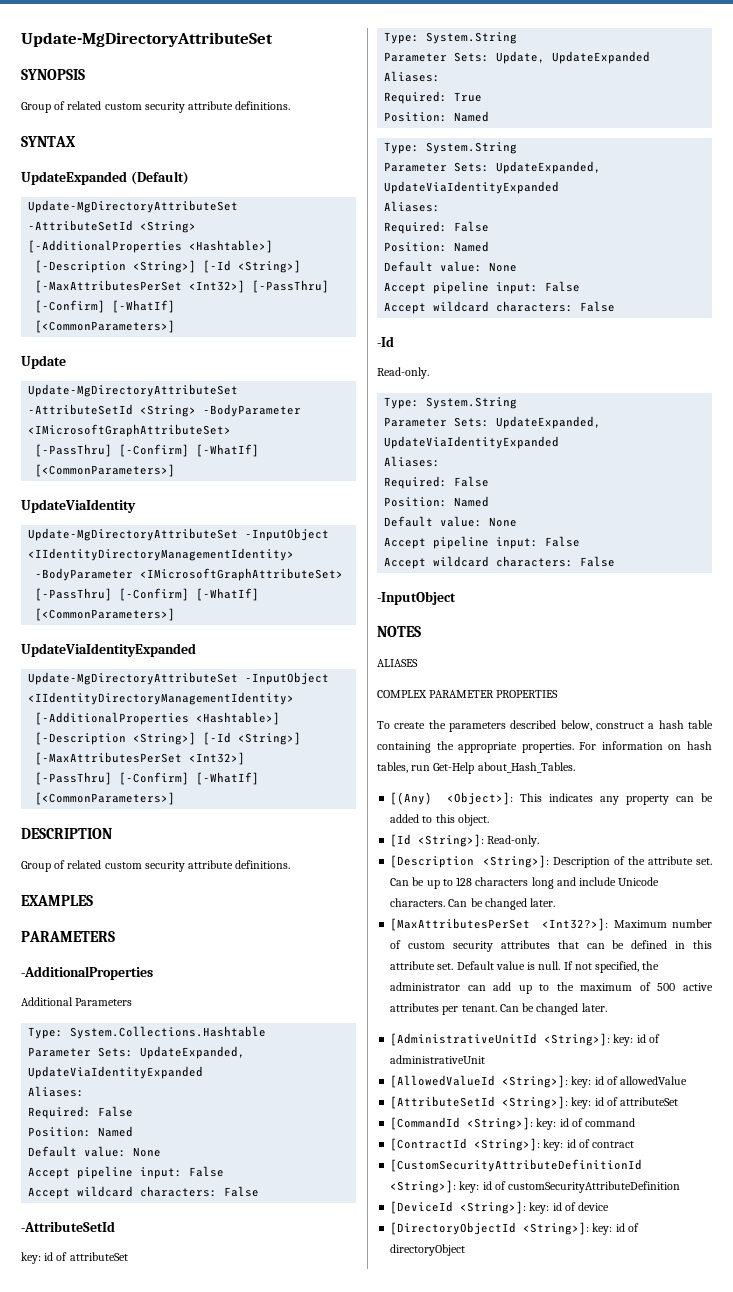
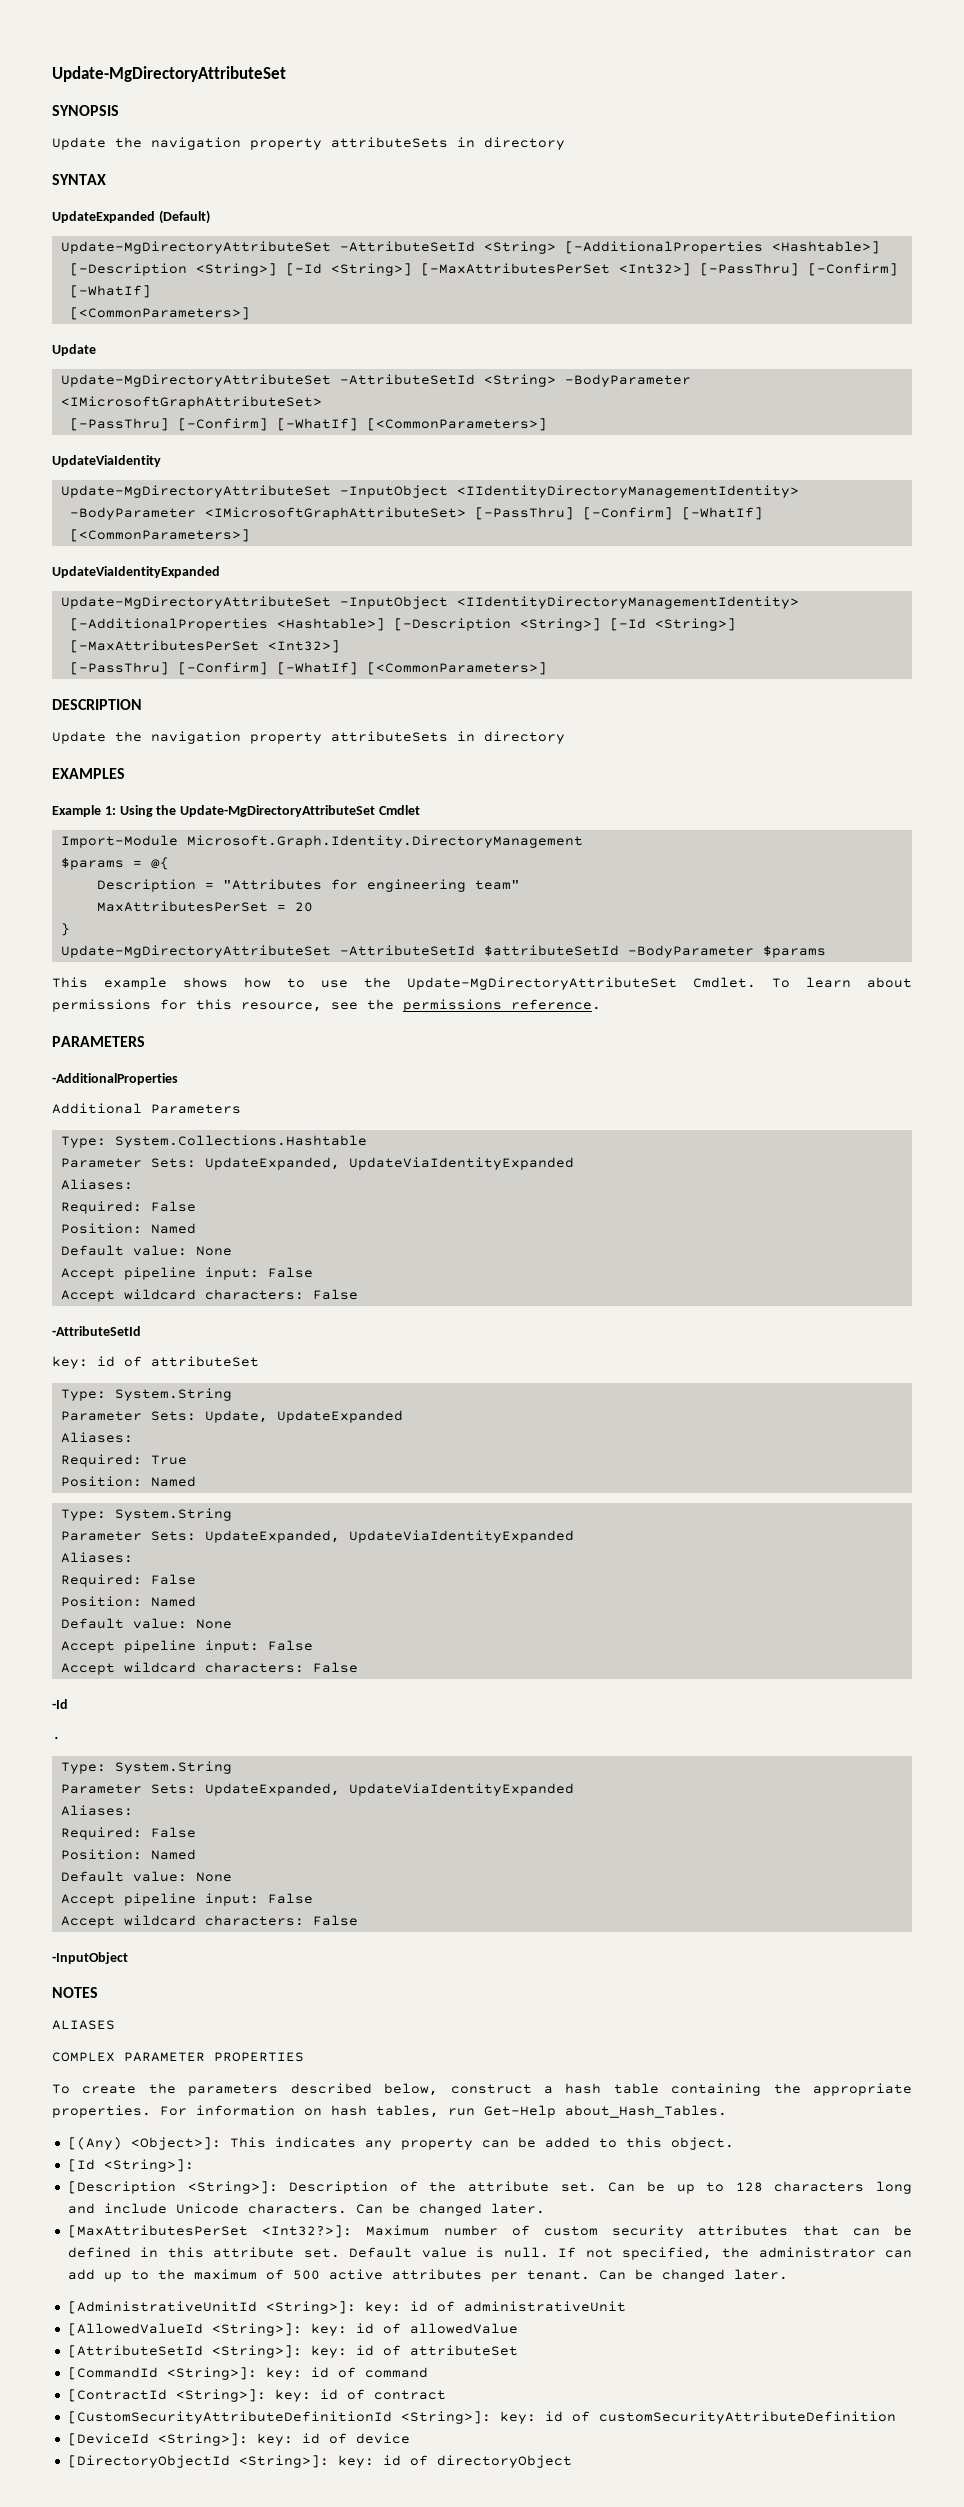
  SYNOPSIS
- Group of related custom security attribute definitions.
+ Update the navigation property attributeSets in directory
  DESCRIPTION
- Group of related custom security attribute definitions.
+ Update the navigation property attributeSets in directory
  EXAMPLES
+ Example 1: Using the Update-MgDirectoryAttributeSet Cmdlet
+ Import-Module Microsoft.Graph.Identity.DirectoryManagement
+ $params = @{
+ Description = "Attributes for engineering team"
+ MaxAttributesPerSet = 20
+ }
+ Update-MgDirectoryAttributeSet -AttributeSetId $attributeSetId -BodyParameter $params
+ This example shows how to use the Update-MgDirectoryAttributeSet Cmdlet. To learn about permissions for this resource, see the permissions reference.
  -Id
- Read-only.
+ .
- [Id <String>]: Read-only.
+ [Id <String>]:

